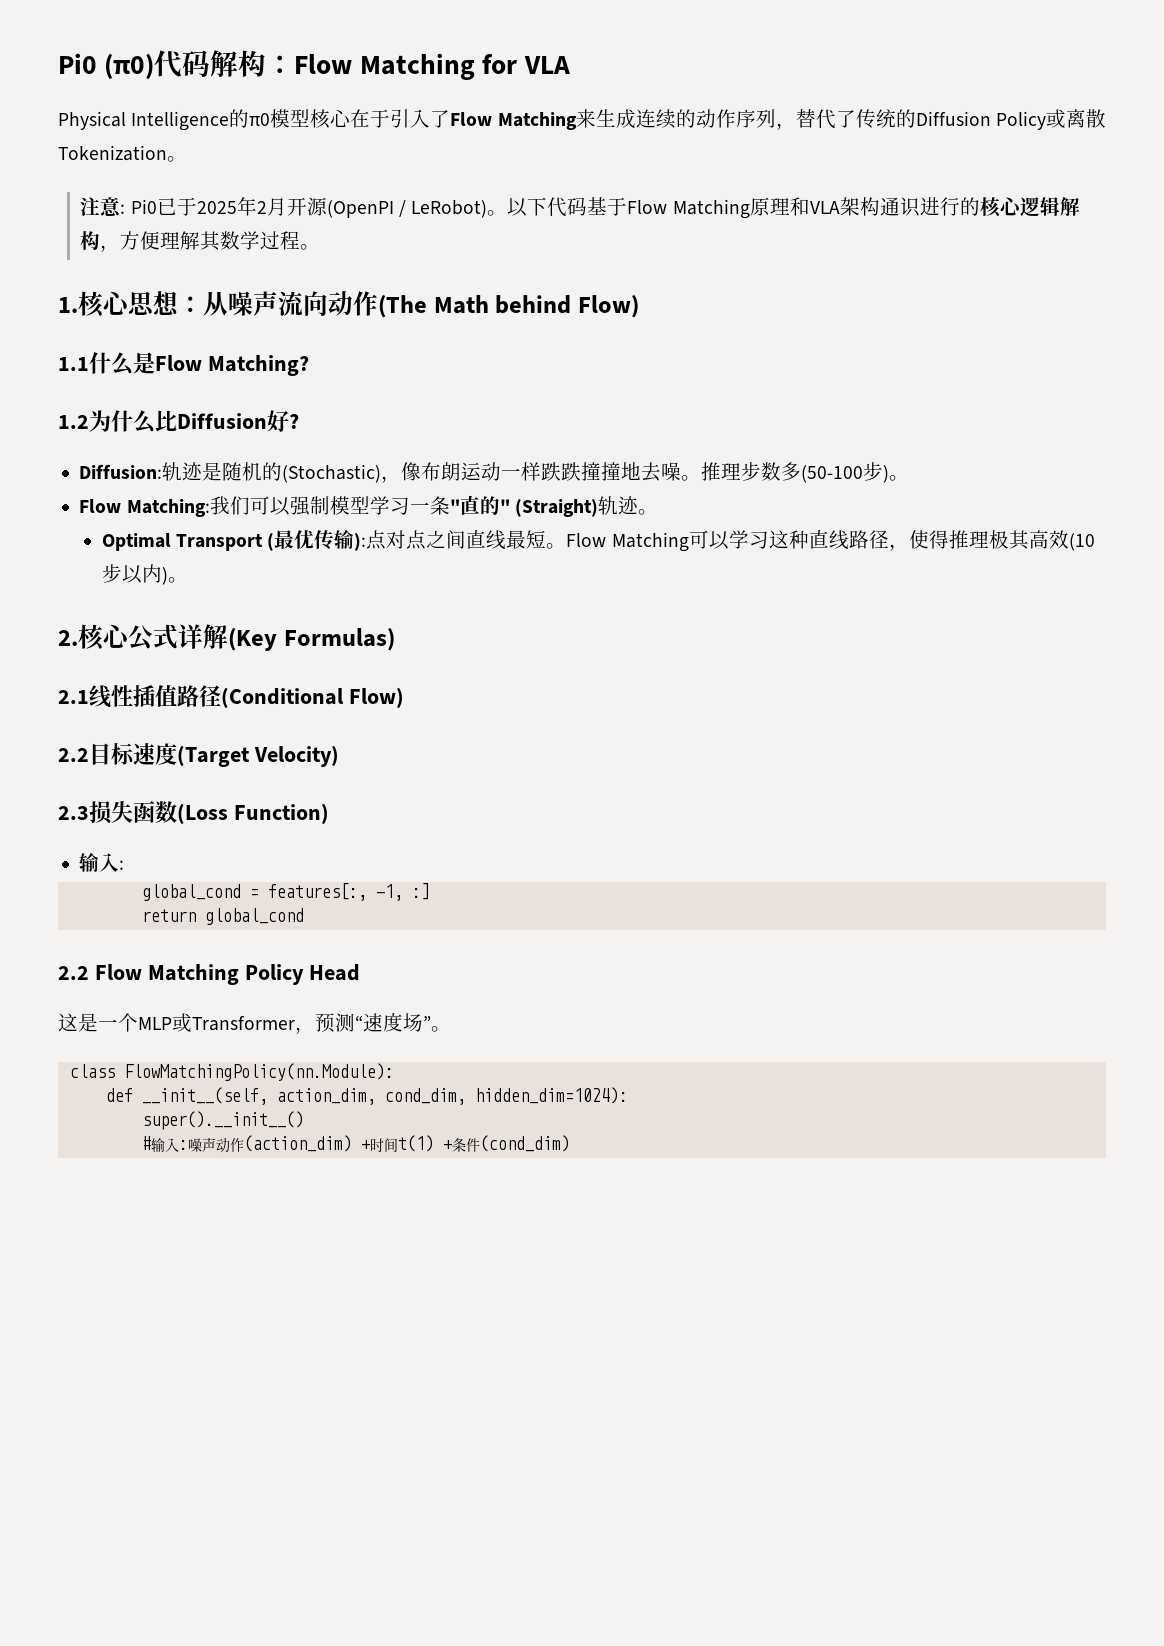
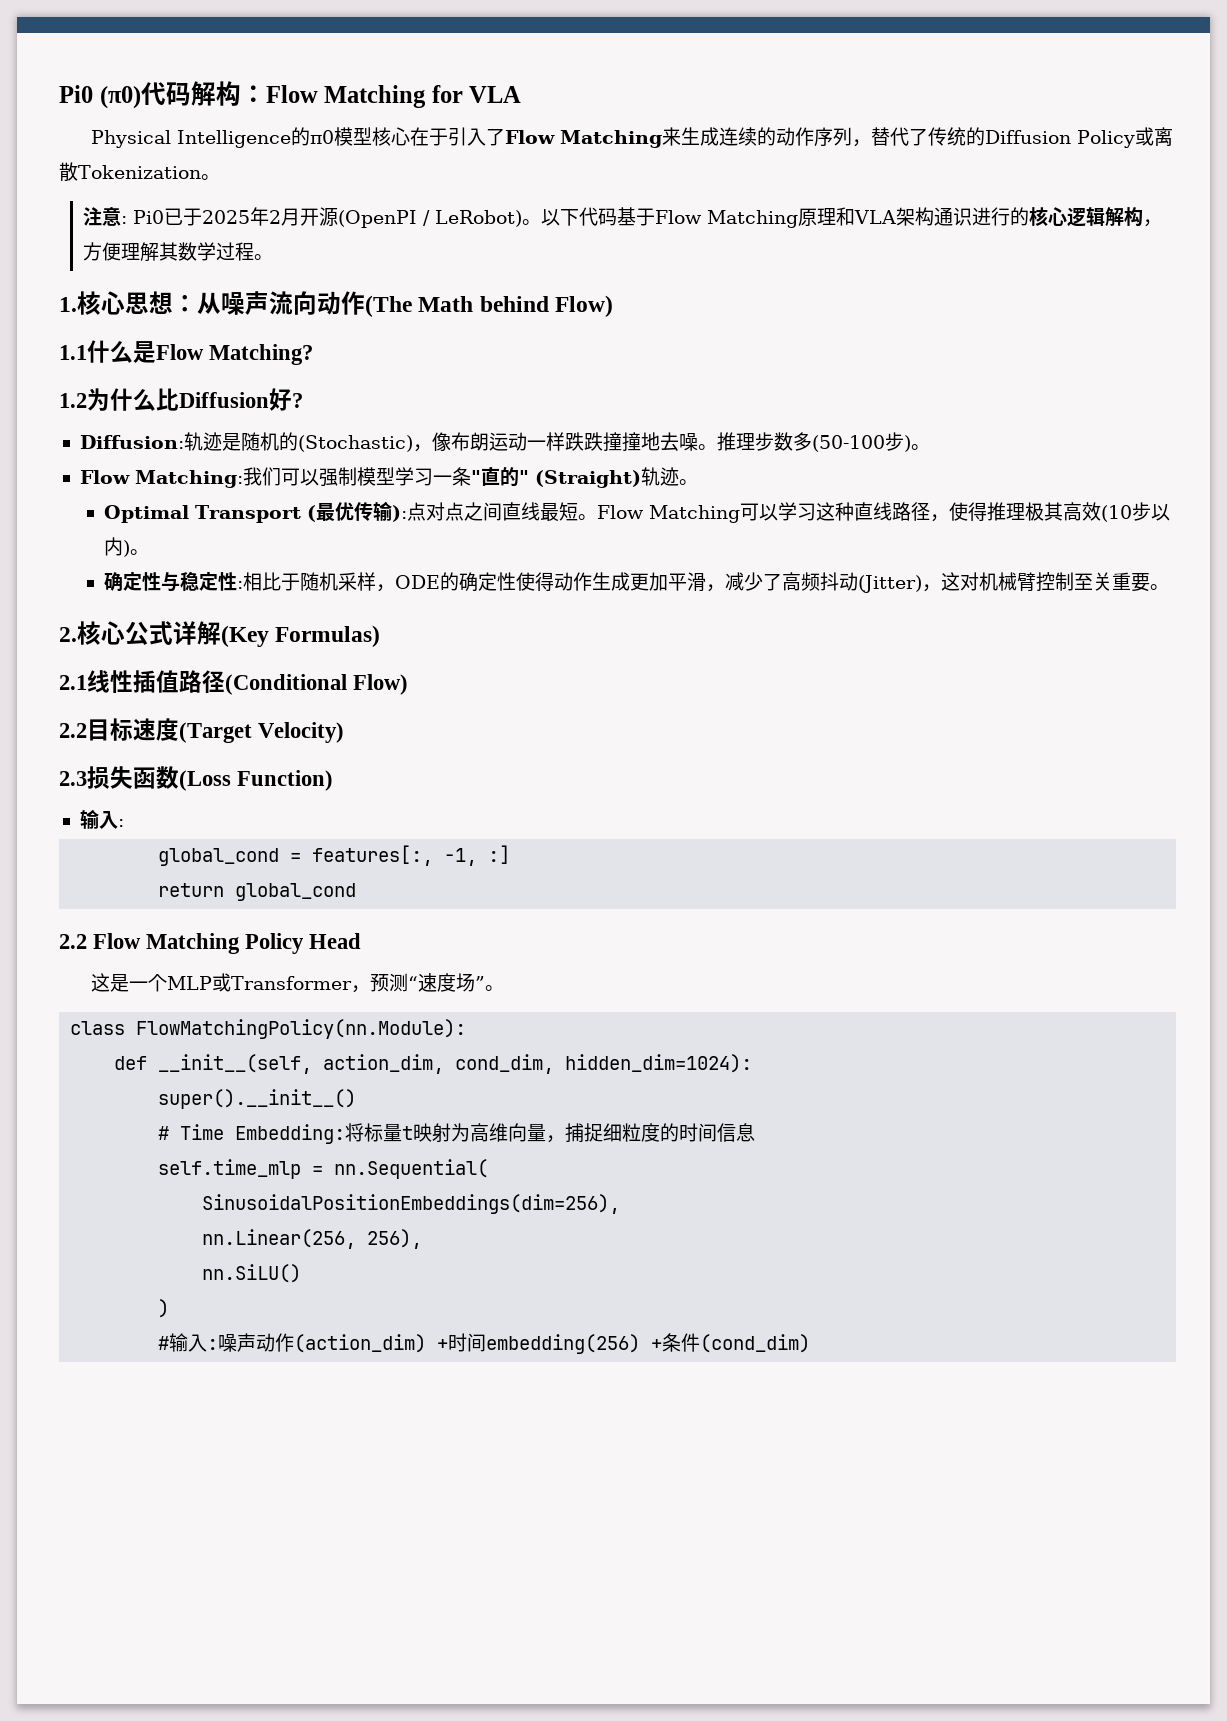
+ 确定性与稳定性:相比于随机采样，ODE的确定性使得动作生成更加平滑，减少了高频抖动(Jitter)，这对机械臂控制至关重要。
+ # Time Embedding:将标量t映射为高维向量，捕捉细粒度的时间信息
+ self.time_mlp = nn.Sequential(
+ SinusoidalPositionEmbeddings(dim=256),
+ nn.Linear(256, 256),
+ nn.SiLU()
+ )
- #输入:噪声动作(action_dim) +时间t(1) +条件(cond_dim)
+ #输入:噪声动作(action_dim) +时间embedding(256) +条件(cond_dim)

